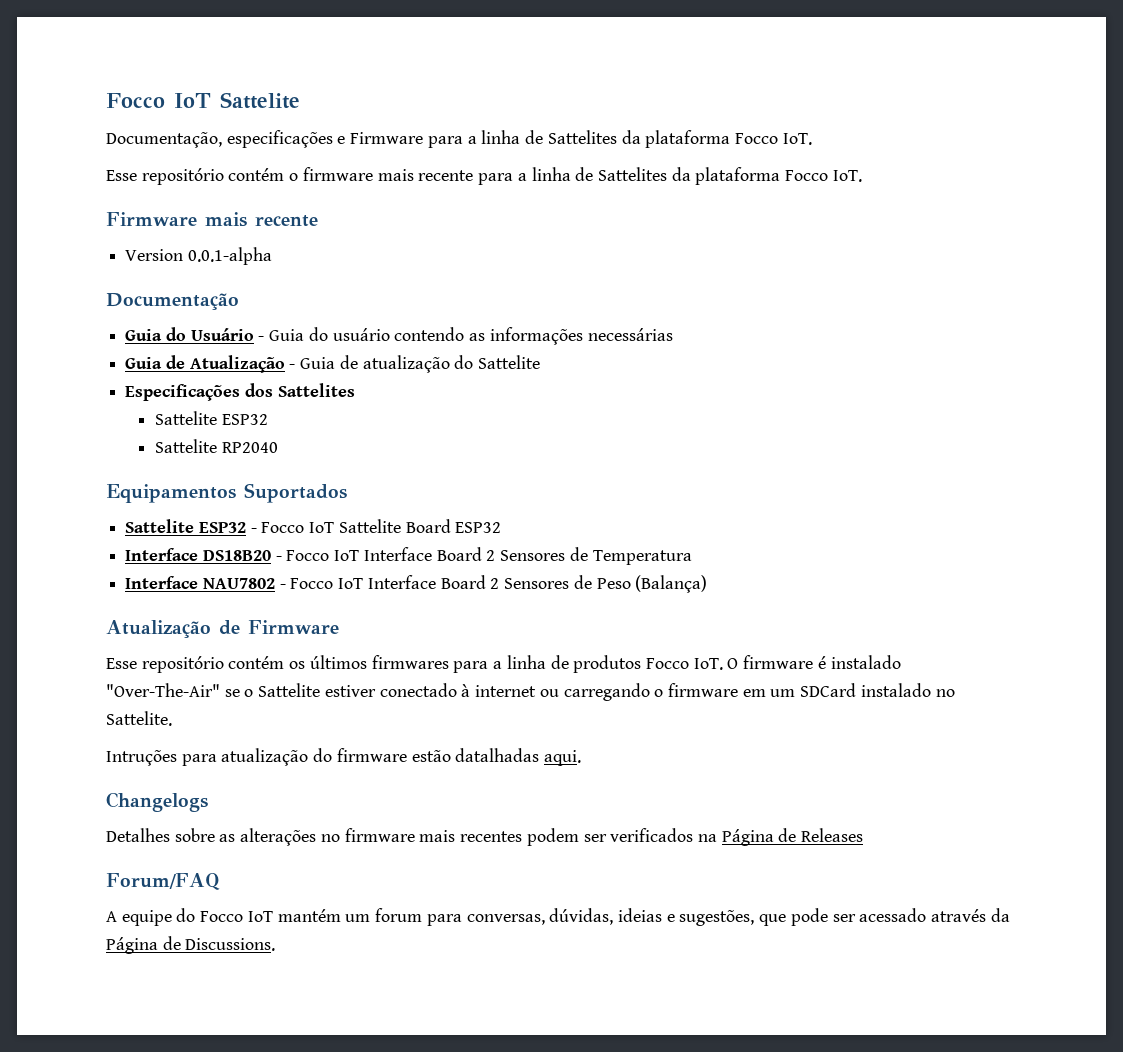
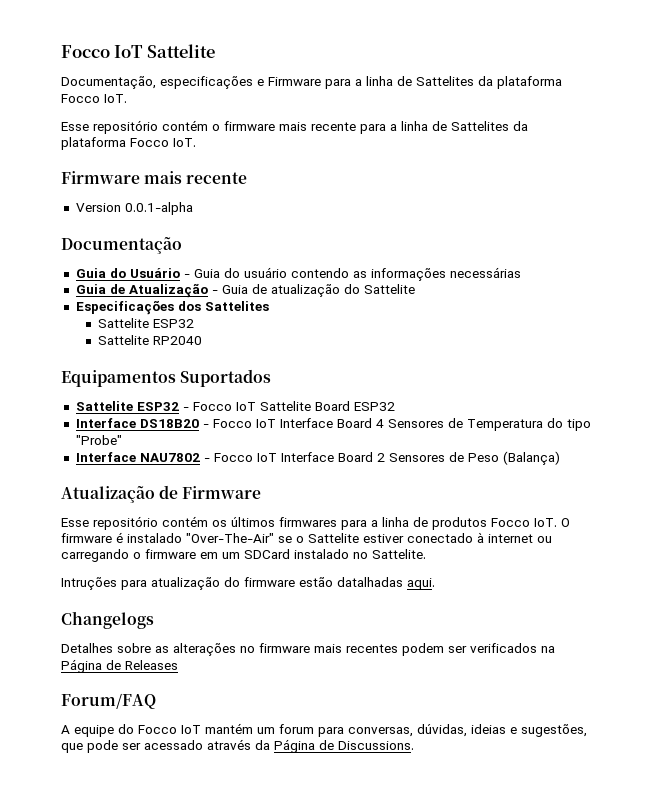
- Interface DS18B20 - Focco IoT Interface Board 2 Sensores de Temperatura
+ Interface DS18B20 - Focco IoT Interface Board 4 Sensores de Temperatura do tipo "Probe"

